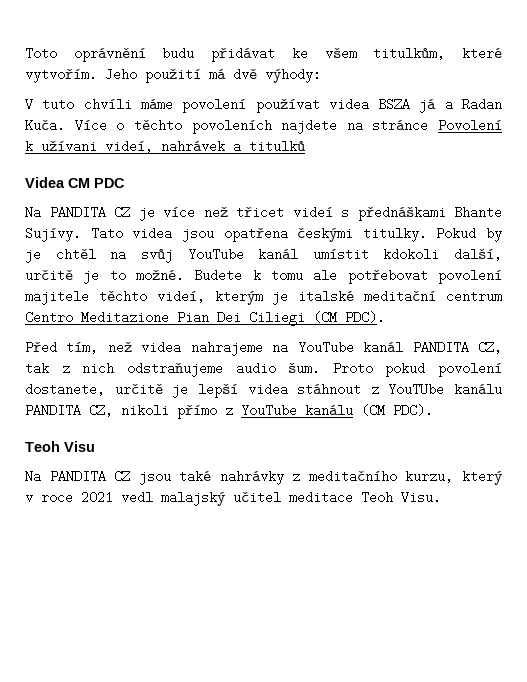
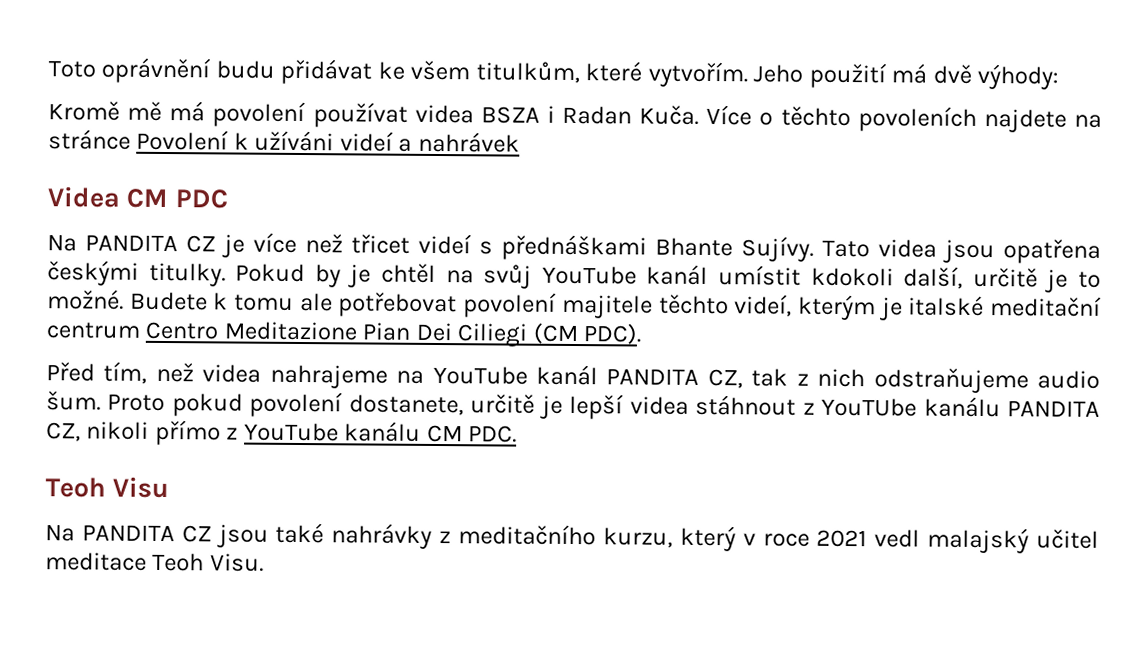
- V tuto chvíli máme povolení používat videa BSZA já a Radan Kuča.
+ Kromě mě má povolení používat videa BSZA i Radan Kuča.
- Více o těchto povoleních najdete na stránce Povolení k užívani videí, nahrávek a titulků
+ Více o těchto povoleních najdete na stránce Povolení k užíváni videí a nahrávek
- Proto pokud povolení dostanete, určitě je lepší videa stáhnout z YouTUbe kanálu PANDITA CZ, nikoli přímo z YouTube kanálu (CM PDC).
+ Proto pokud povolení dostanete, určitě je lepší videa stáhnout z YouTUbe kanálu PANDITA CZ, nikoli přímo z YouTube kanálu CM PDC.

